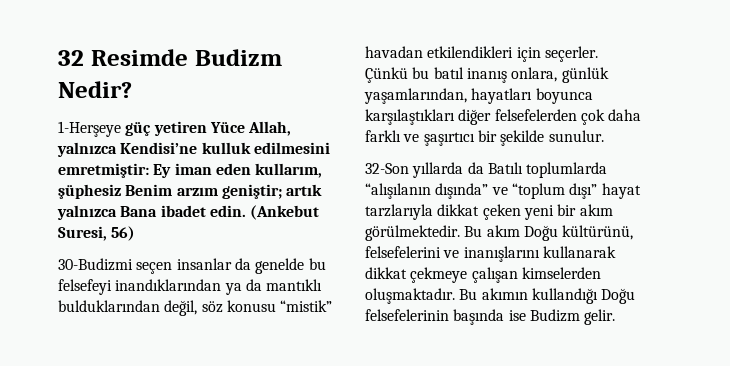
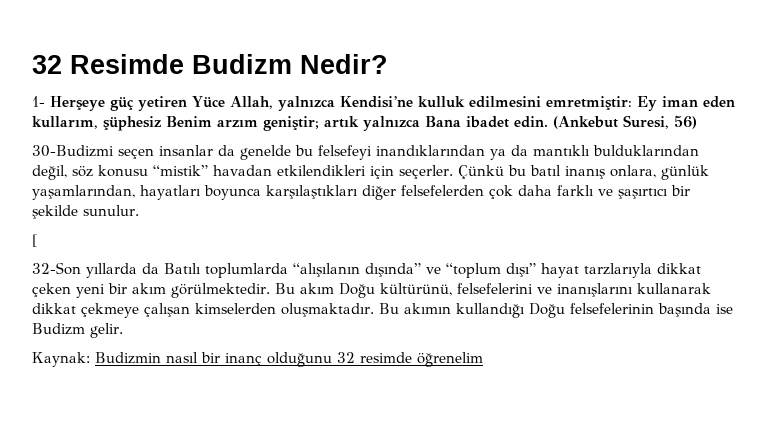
- 1-Herşeye güç yetiren Yüce Allah, yalnızca Kendisi’ne kulluk edilmesini emretmiştir: Ey iman eden kullarım, şüphesiz Benim arzım geniştir; artık yalnızca Bana ibadet edin.
+ 1- Herşeye güç yetiren Yüce Allah, yalnızca Kendisi’ne kulluk edilmesini emretmiştir: Ey iman eden kullarım, şüphesiz Benim arzım geniştir; artık yalnızca Bana ibadet edin.
+ [
+ Kaynak: Budizmin nasıl bir inanç olduğunu 32 resimde öğrenelim

